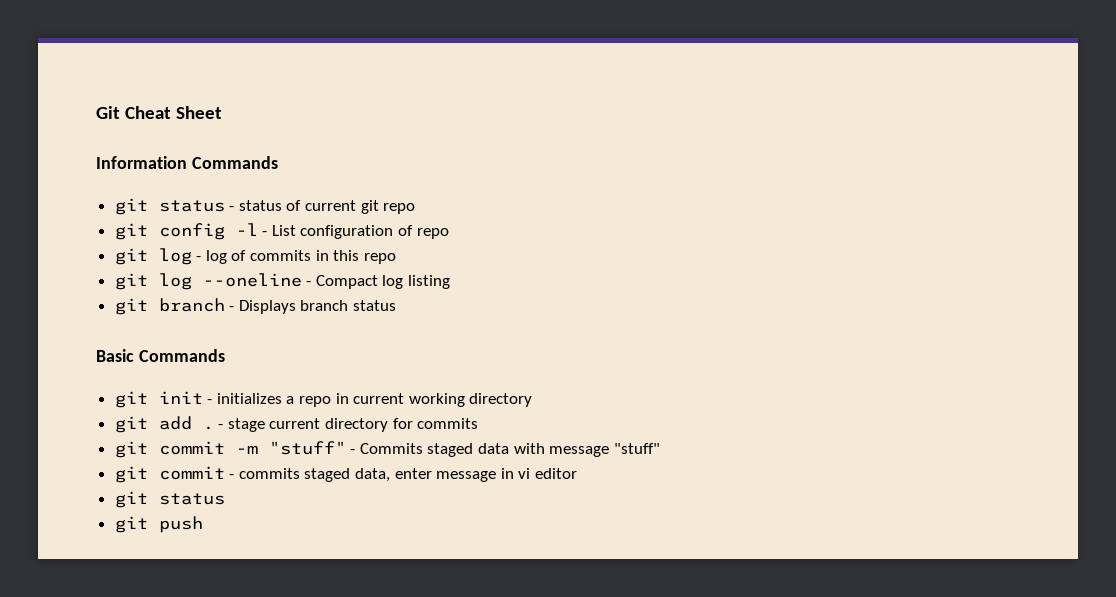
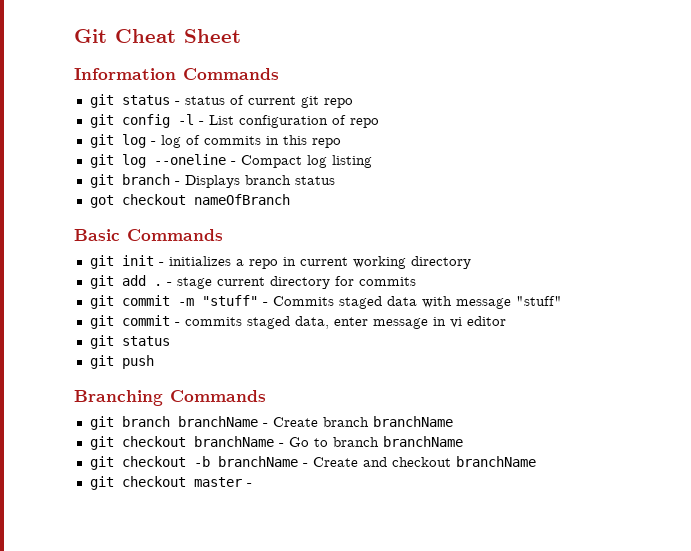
+ got checkout nameOfBranch
+ Branching Commands
+ git branch branchName - Create branch branchName
+ git checkout branchName - Go to branch branchName
+ git checkout -b branchName - Create and checkout branchName
+ git checkout master -

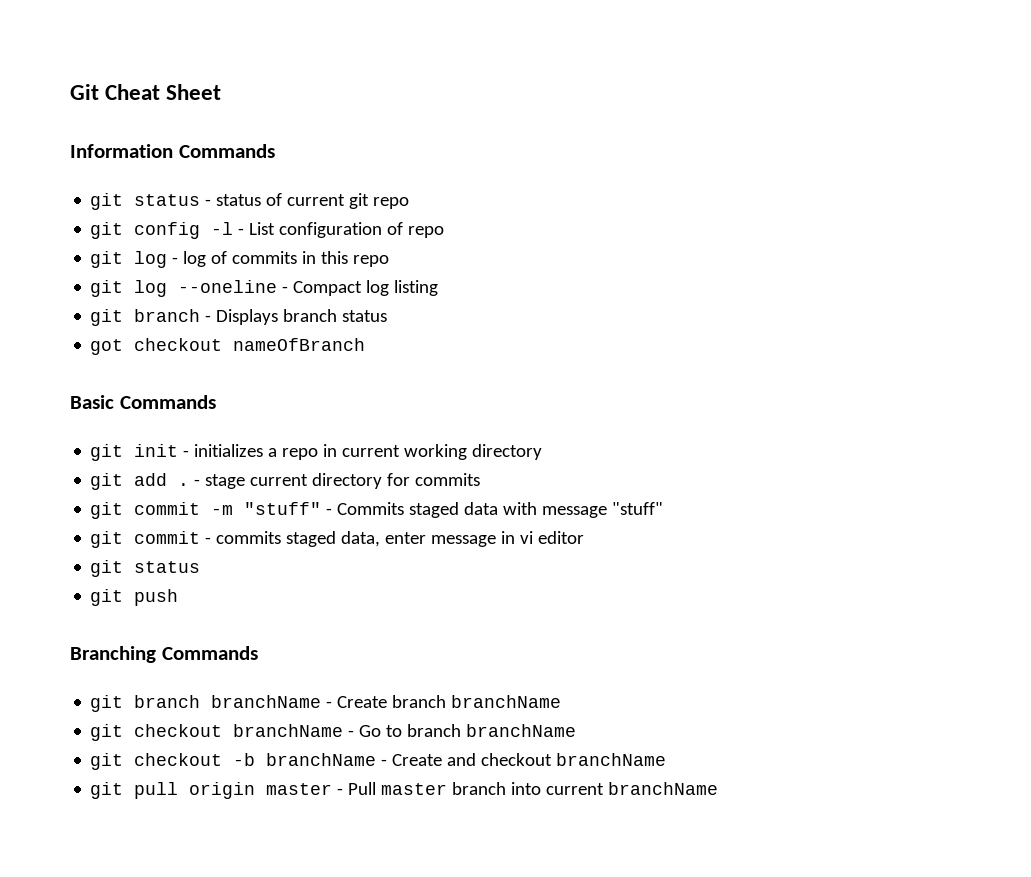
- git checkout master -
+ git pull origin master - Pull master branch into current branchName

